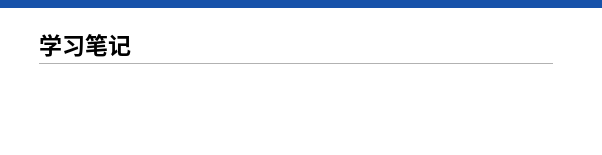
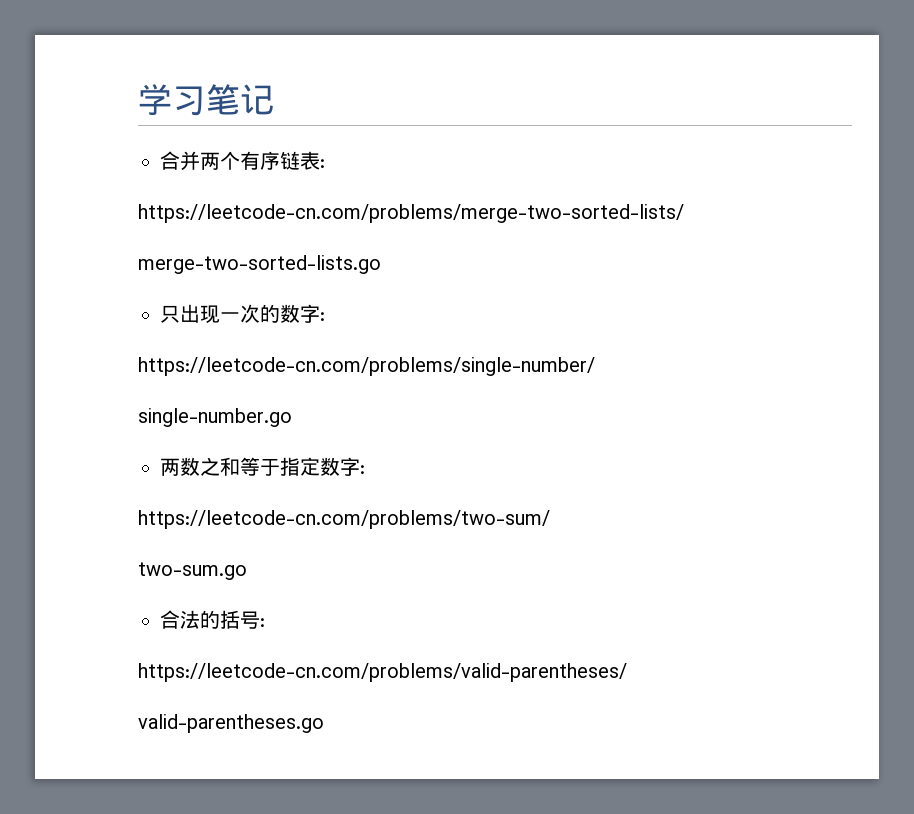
+ 合并两个有序链表:
+ https://leetcode-cn.com/problems/merge-two-sorted-lists/
+ merge-two-sorted-lists.go
+ 只出现一次的数字:
+ https://leetcode-cn.com/problems/single-number/
+ single-number.go
+ 两数之和等于指定数字:
+ https://leetcode-cn.com/problems/two-sum/
+ two-sum.go
+ 合法的括号:
+ https://leetcode-cn.com/problems/valid-parentheses/
+ valid-parentheses.go

